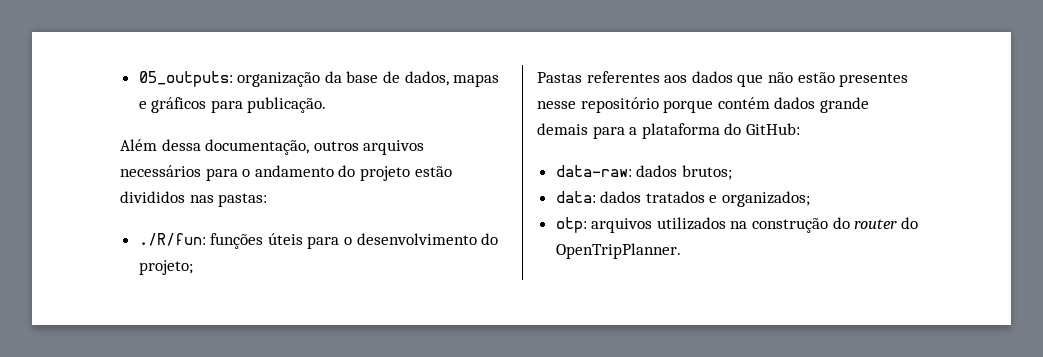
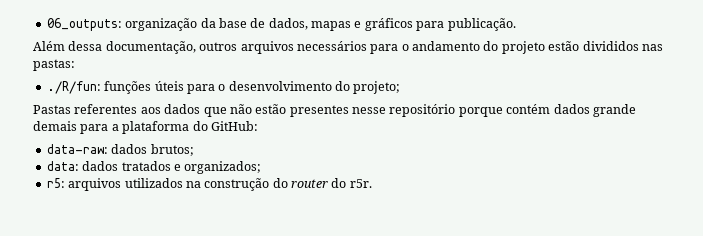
- 05_outputs: organização da base de dados, mapas e gráficos para publicação.
+ 06_outputs: organização da base de dados, mapas e gráficos para publicação.
- otp: arquivos utilizados na construção do router do OpenTripPlanner.
+ r5: arquivos utilizados na construção do router do r5r.

